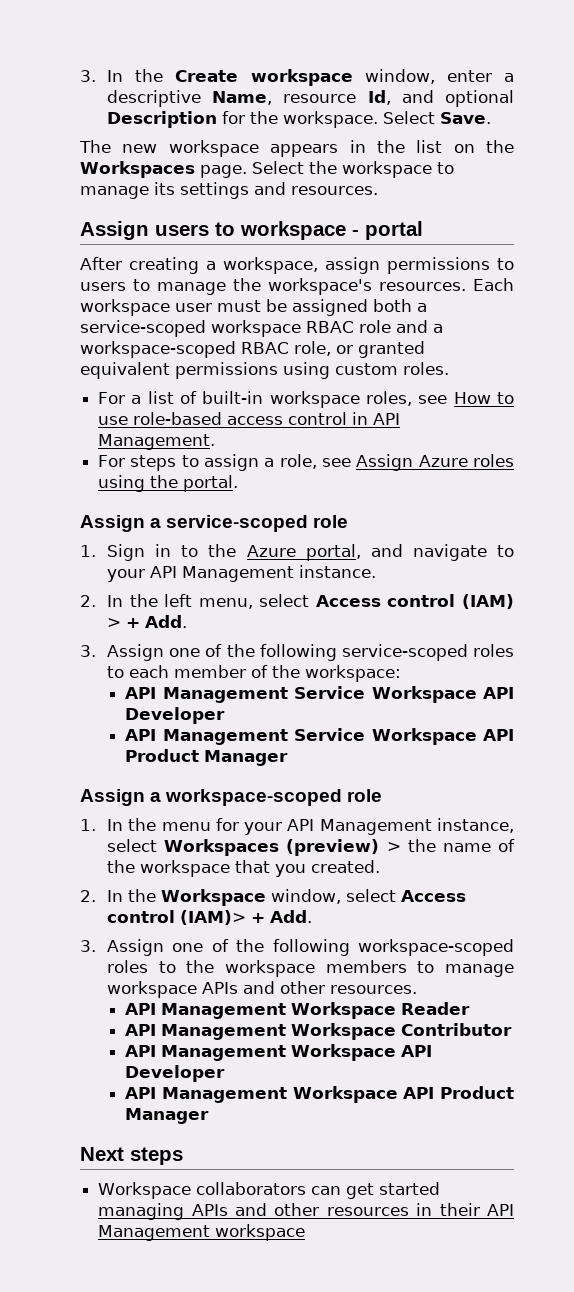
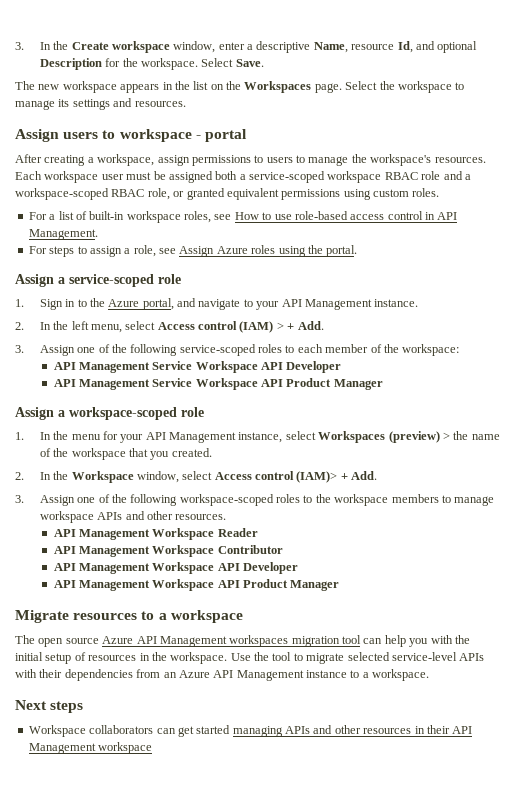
+ Migrate resources to a workspace
+ The open source Azure API Management workspaces migration tool can help you with the initial setup of resources in the workspace. Use the tool to migrate selected service-level APIs with their dependencies from an Azure API Management instance to a workspace.

